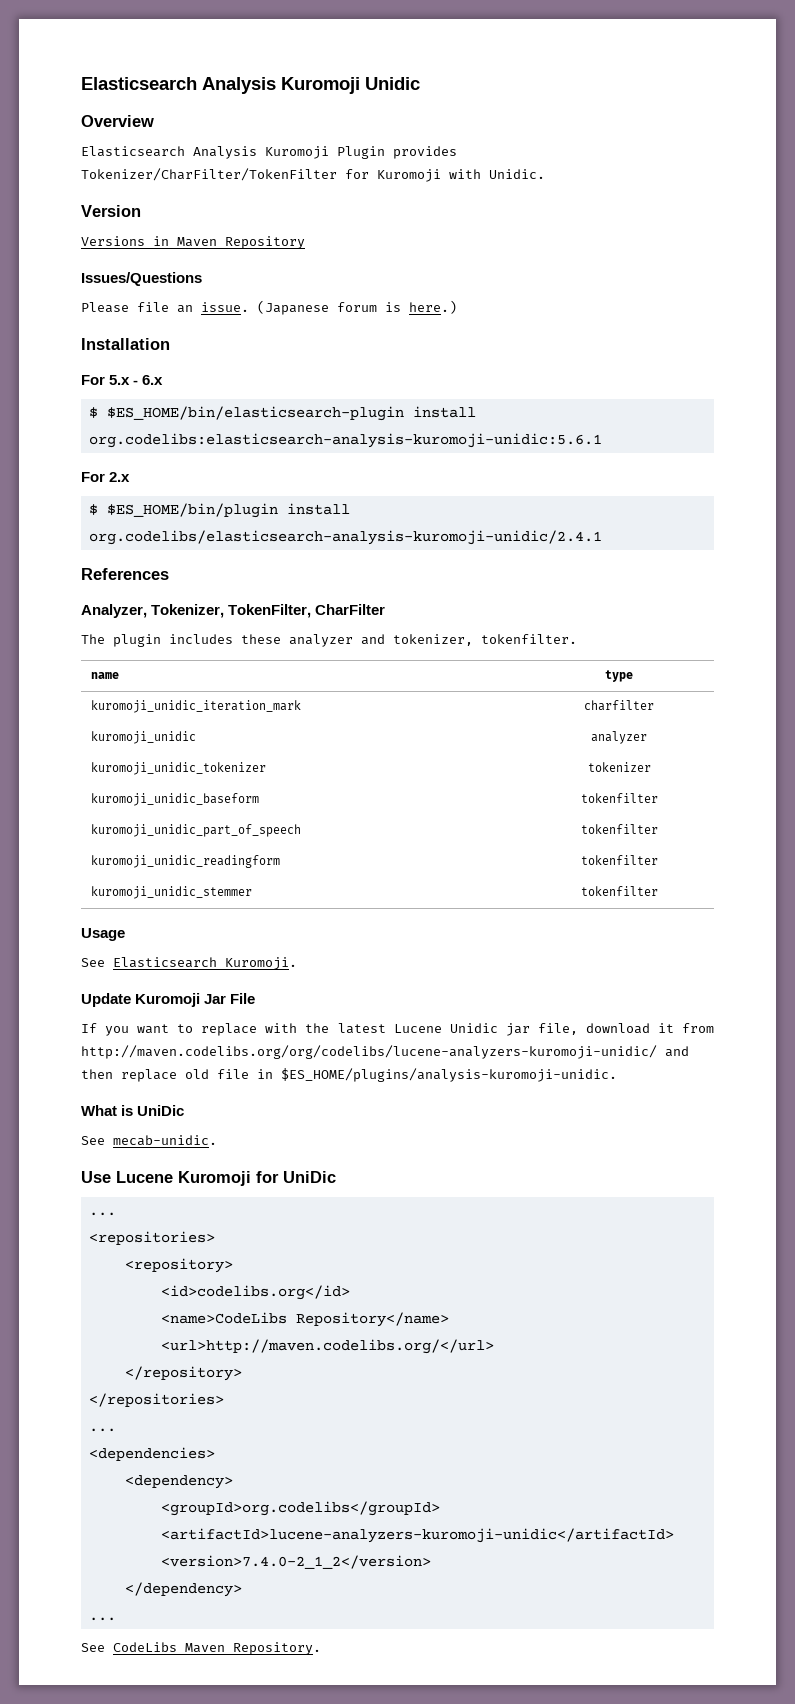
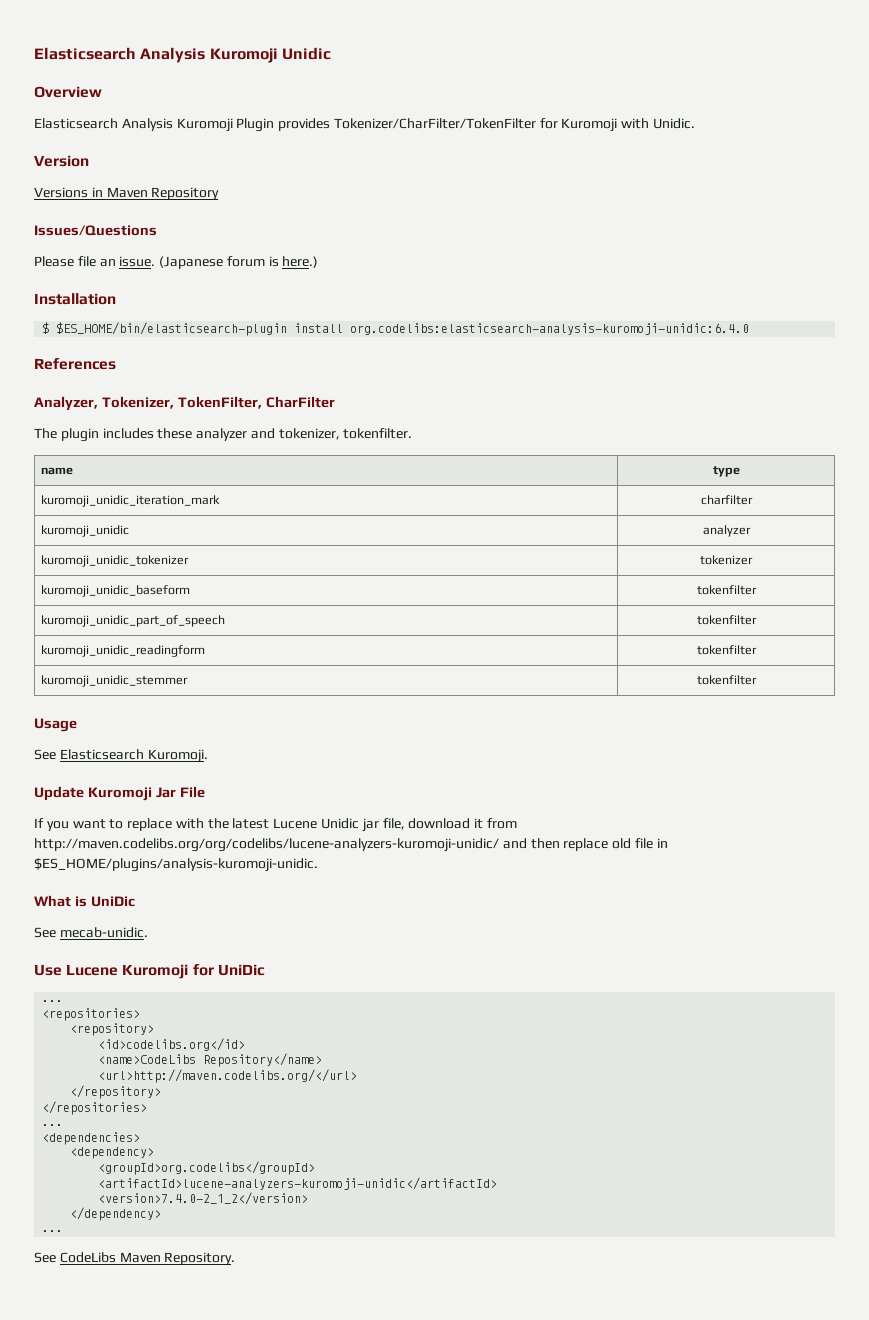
- For 5.x - 6.x
- $ $ES_HOME/bin/elasticsearch-plugin install org.codelibs:elasticsearch-analysis-kuromoji-unidic:5.6.1
- For 2.x
- $ $ES_HOME/bin/plugin install org.codelibs/elasticsearch-analysis-kuromoji-unidic/2.4.1
+ $ $ES_HOME/bin/elasticsearch-plugin install org.codelibs:elasticsearch-analysis-kuromoji-unidic:6.4.0

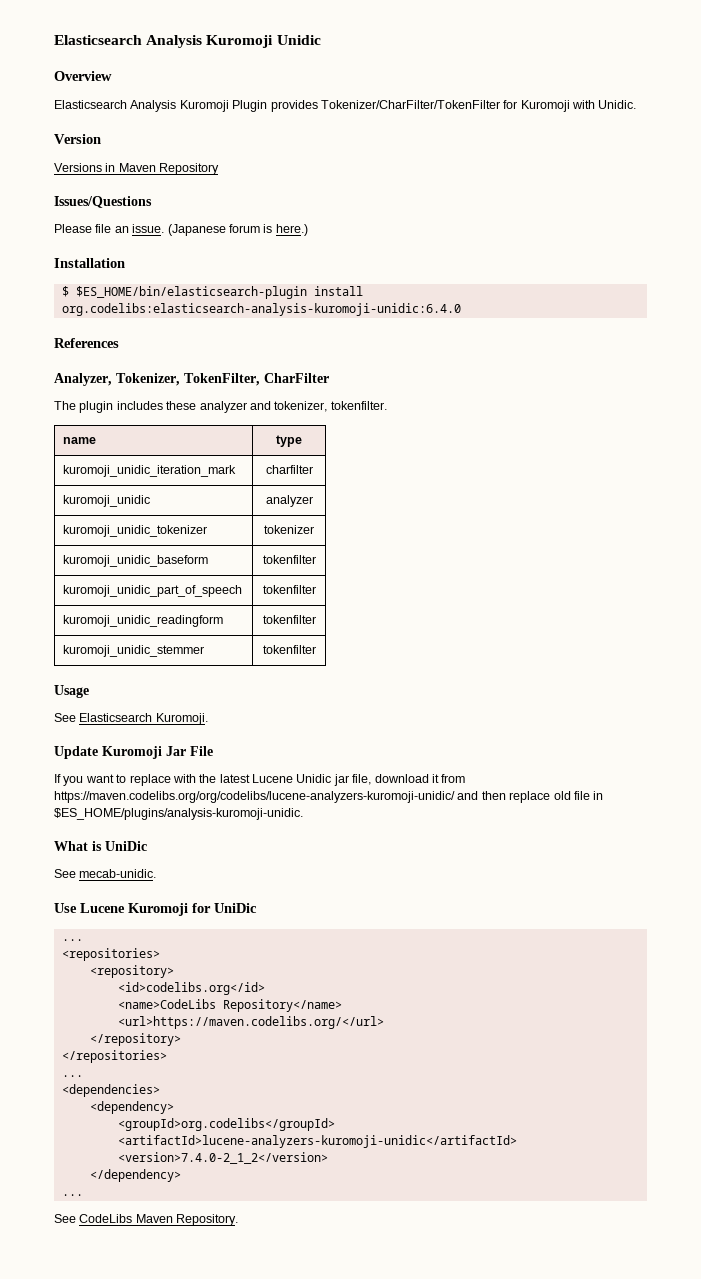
- If you want to replace with the latest Lucene Unidic jar file, download it from http://maven.codelibs.org/org/codelibs/lucene-analyzers-kuromoji-unidic/ and then replace old file in $ES_HOME/plugins/analysis-kuromoji-unidic.
+ If you want to replace with the latest Lucene Unidic jar file, download it from https://maven.codelibs.org/org/codelibs/lucene-analyzers-kuromoji-unidic/ and then replace old file in $ES_HOME/plugins/analysis-kuromoji-unidic.
- <url>http://maven.codelibs.org/</url>
+ <url>https://maven.codelibs.org/</url>

